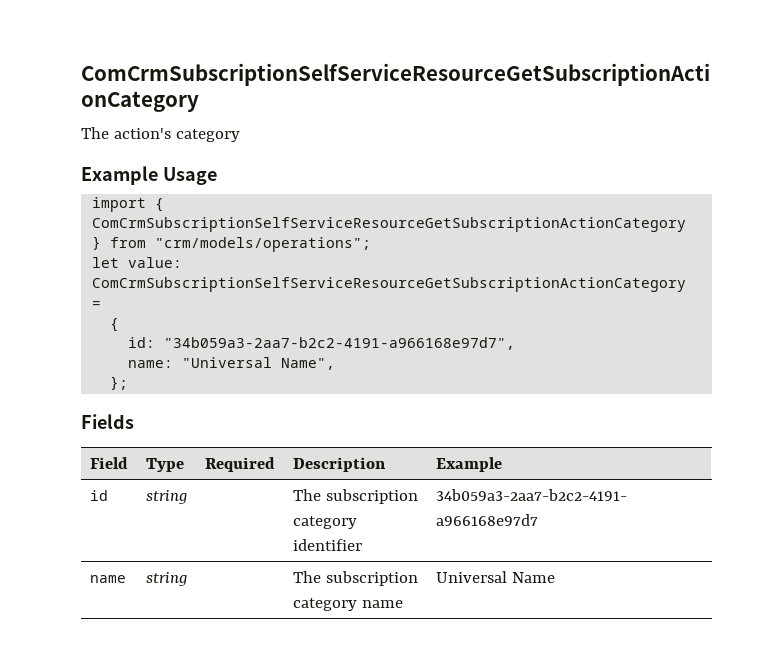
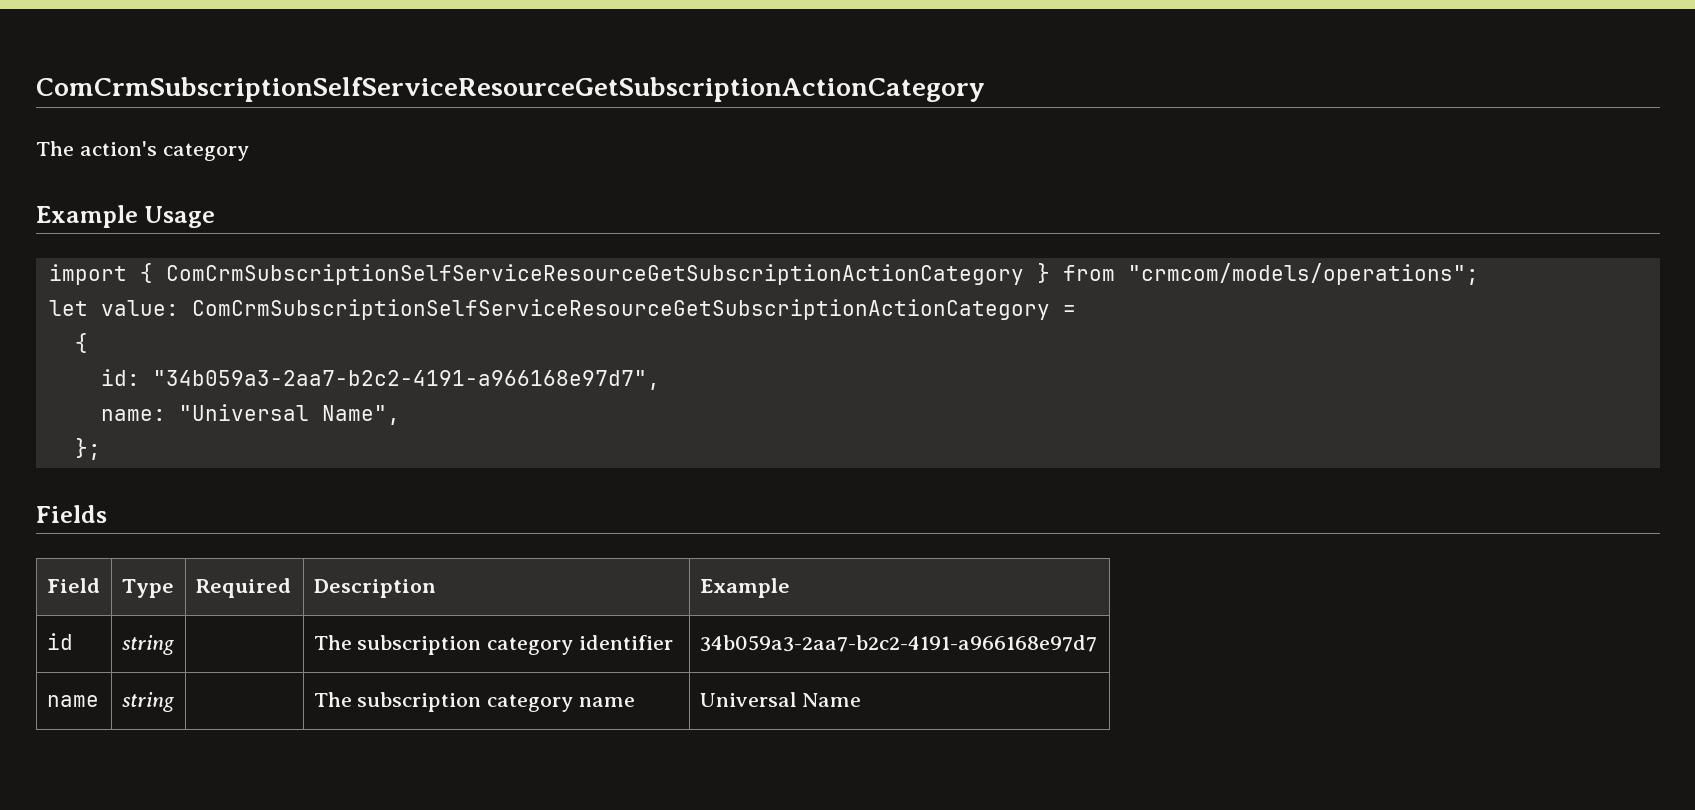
- import { ComCrmSubscriptionSelfServiceResourceGetSubscriptionActionCategory } from "crm/models/operations";
+ import { ComCrmSubscriptionSelfServiceResourceGetSubscriptionActionCategory } from "crmcom/models/operations";

